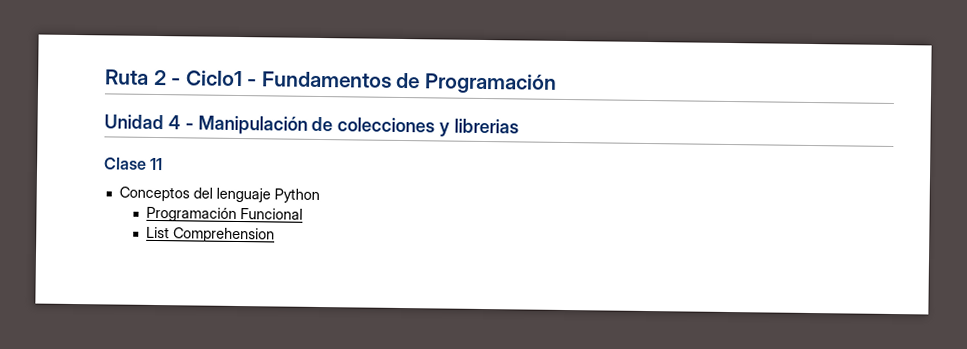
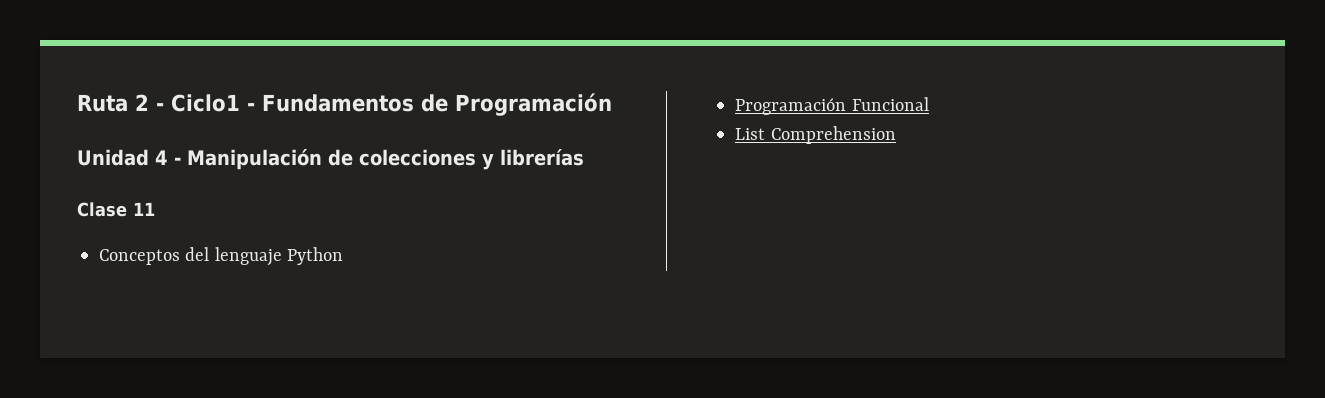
- Unidad 4 - Manipulación de colecciones y librerias
+ Unidad 4 - Manipulación de colecciones y librerías

